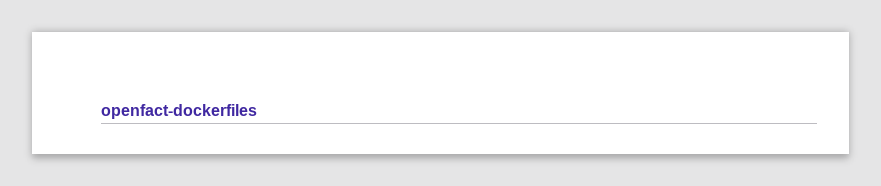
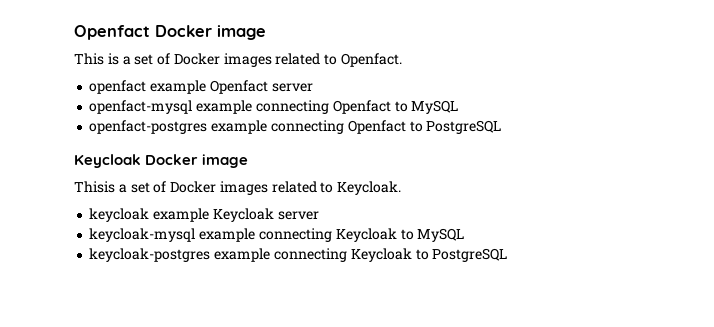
- openfact-dockerfiles
+ Openfact Docker image
+ This is a set of Docker images related to Openfact.
+ openfact example Openfact server
+ openfact-mysql example connecting Openfact to MySQL
+ openfact-postgres example connecting Openfact to PostgreSQL
+ Keycloak Docker image
+ Thisis a set of Docker images related to Keycloak.
+ keycloak example Keycloak server
+ keycloak-mysql example connecting Keycloak to MySQL
+ keycloak-postgres example connecting Keycloak to PostgreSQL

